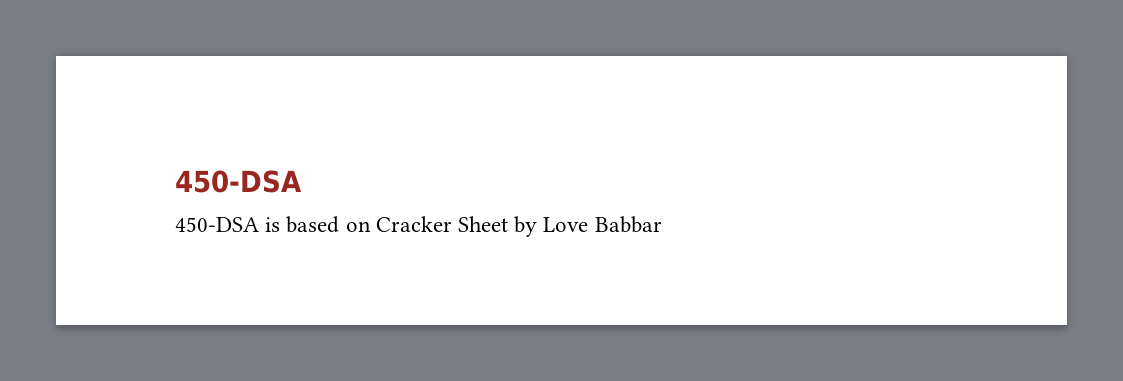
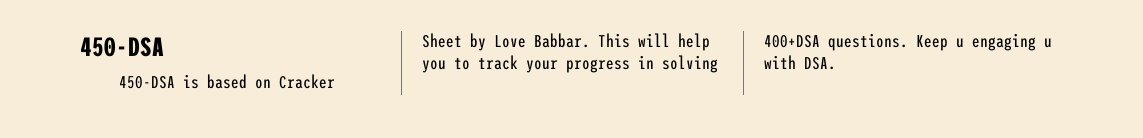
- 450-DSA is based on Cracker Sheet by Love Babbar
+ 450-DSA is based on Cracker Sheet by Love Babbar. This will help you to track your progress in solving 400+DSA questions. Keep u engaging u with DSA.

